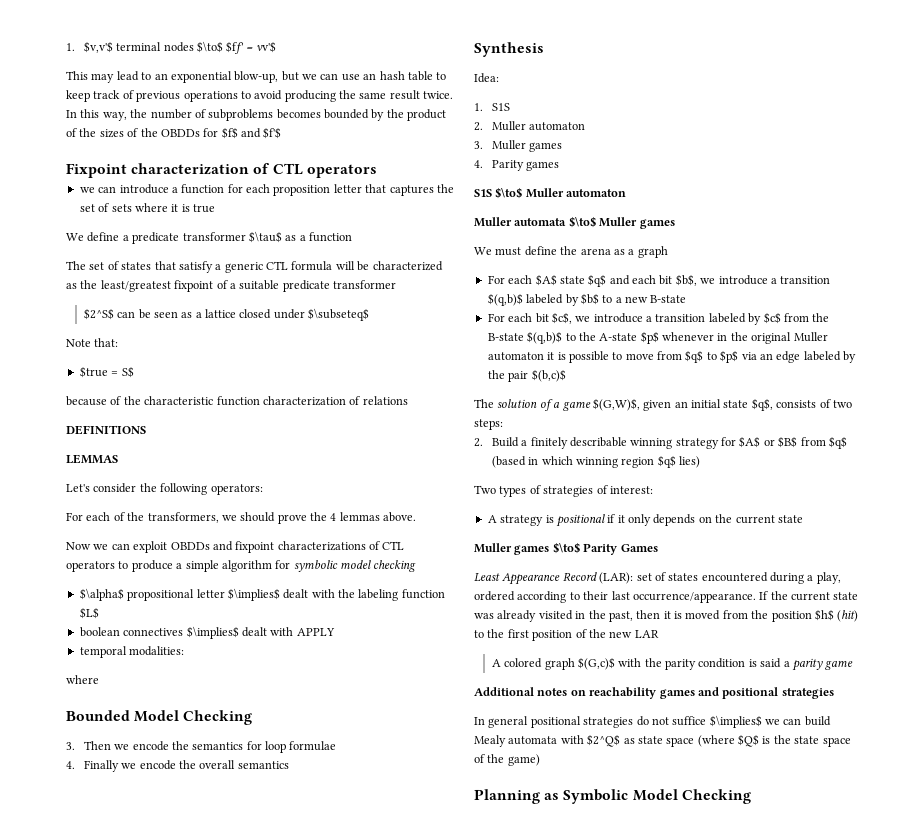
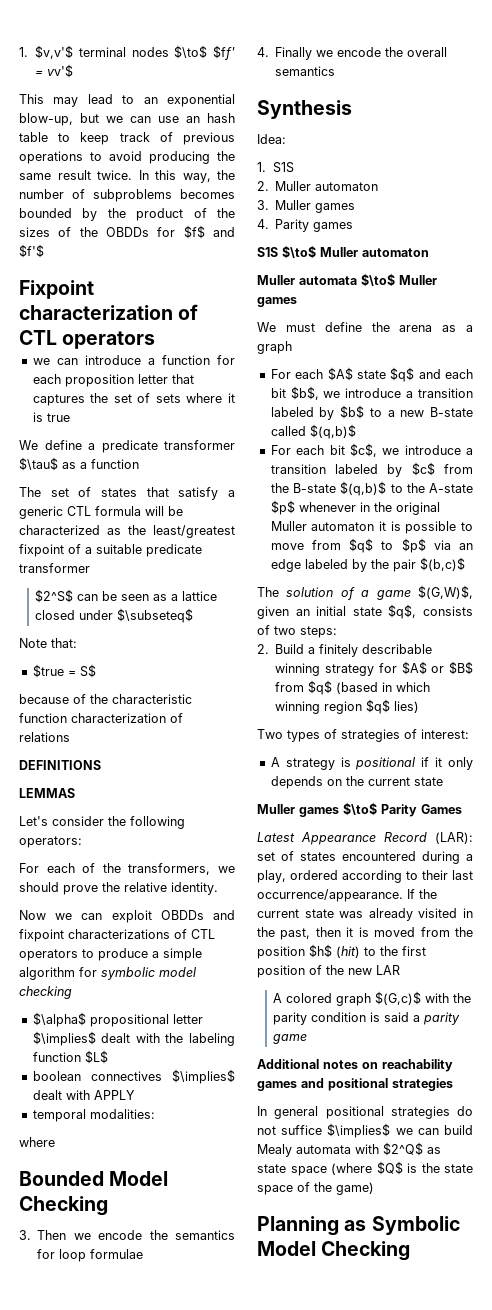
- For each of the transformers, we should prove the 4 lemmas above.
+ For each of the transformers, we should prove the relative identity.
- For each $A$ state $q$ and each bit $b$, we introduce a transition $(q,b)$ labeled by $b$ to a new B-state
+ For each $A$ state $q$ and each bit $b$, we introduce a transition labeled by $b$ to a new B-state called $(q,b)$
- Least Appearance Record (LAR): set of states encountered during a play, ordered according to their last occurrence/appearance.
+ Latest Appearance Record (LAR): set of states encountered during a play, ordered according to their last occurrence/appearance.

